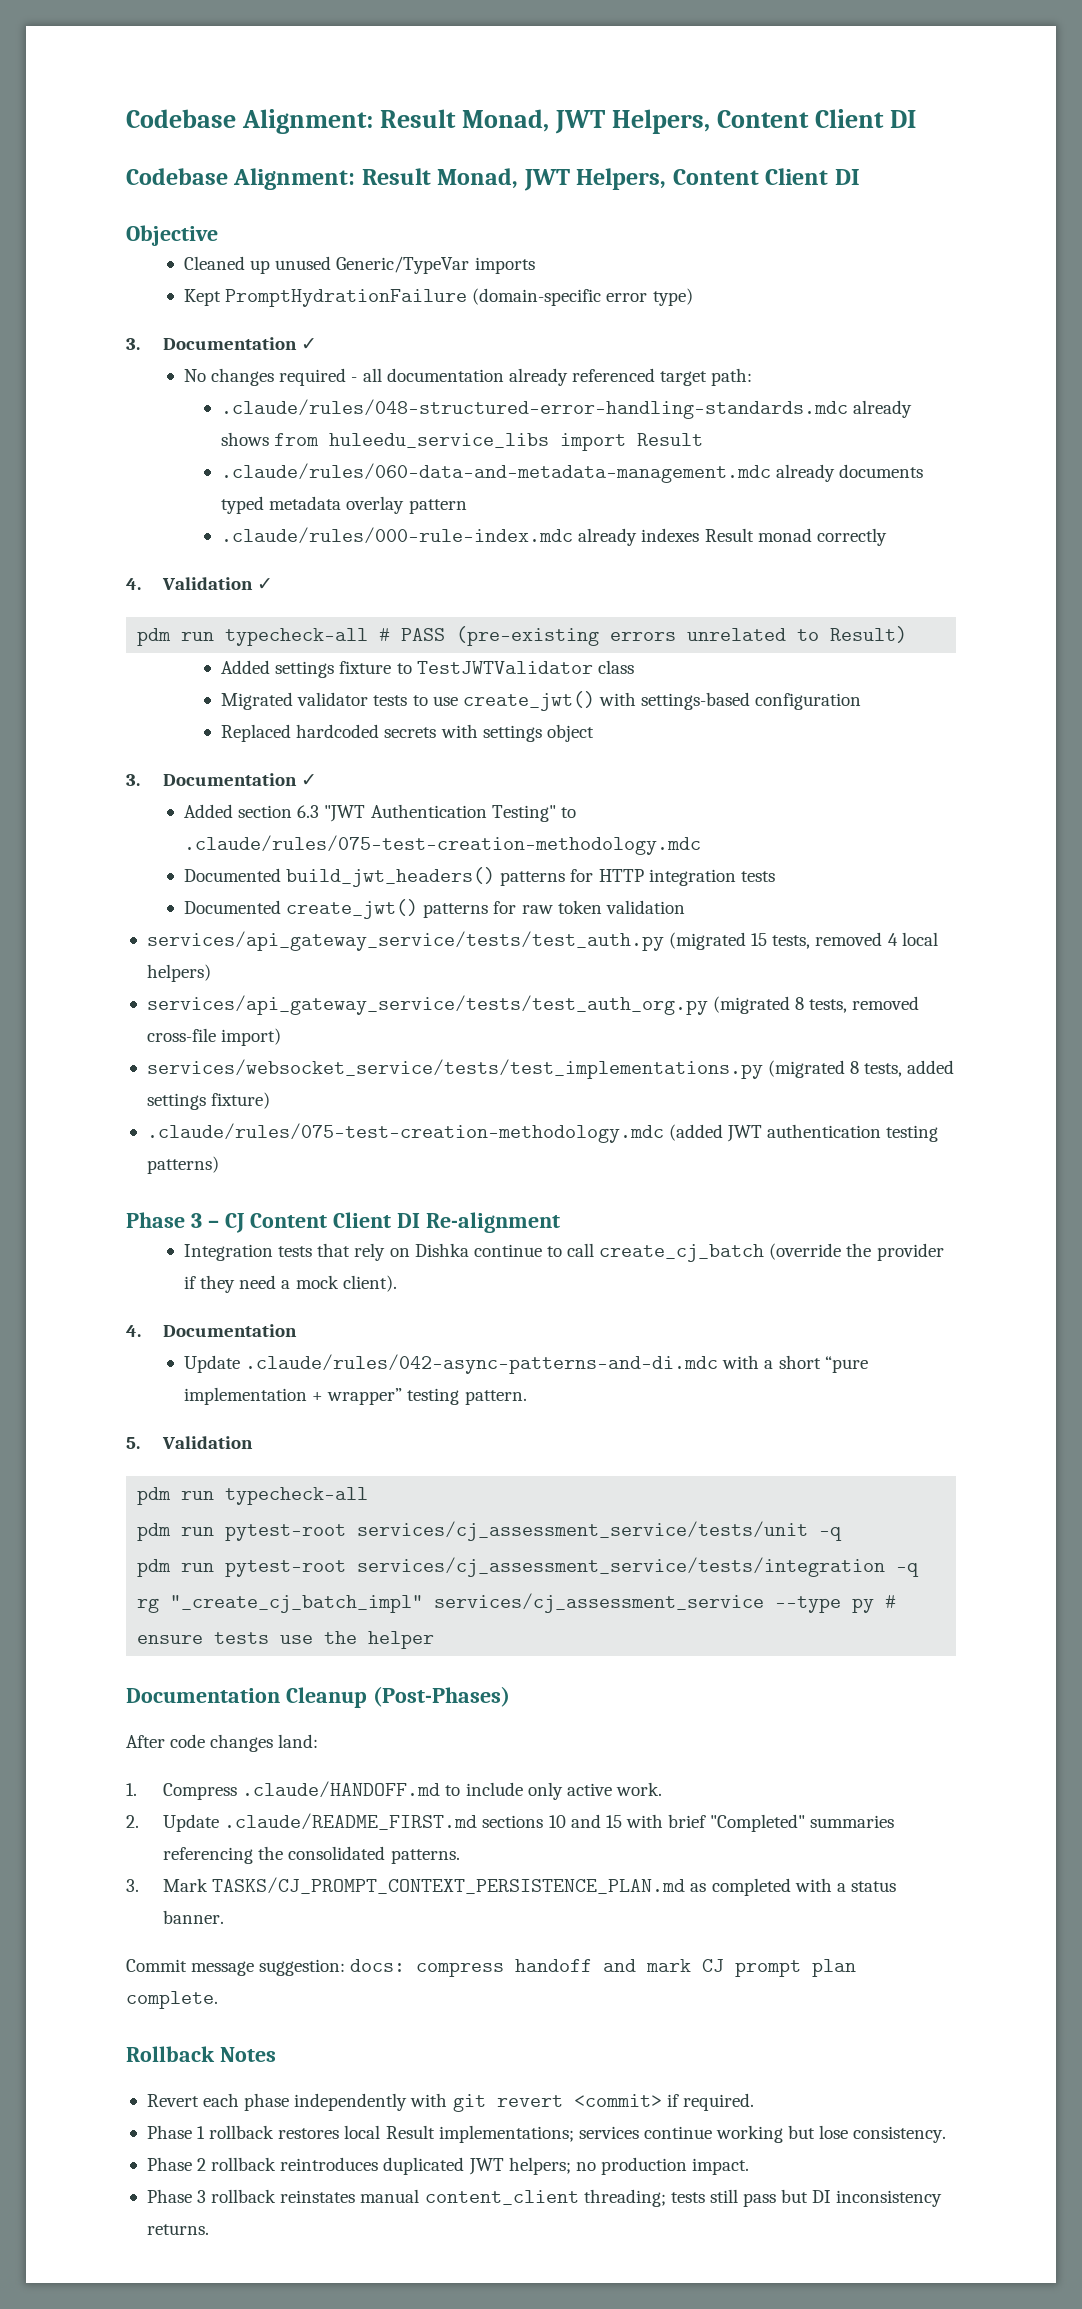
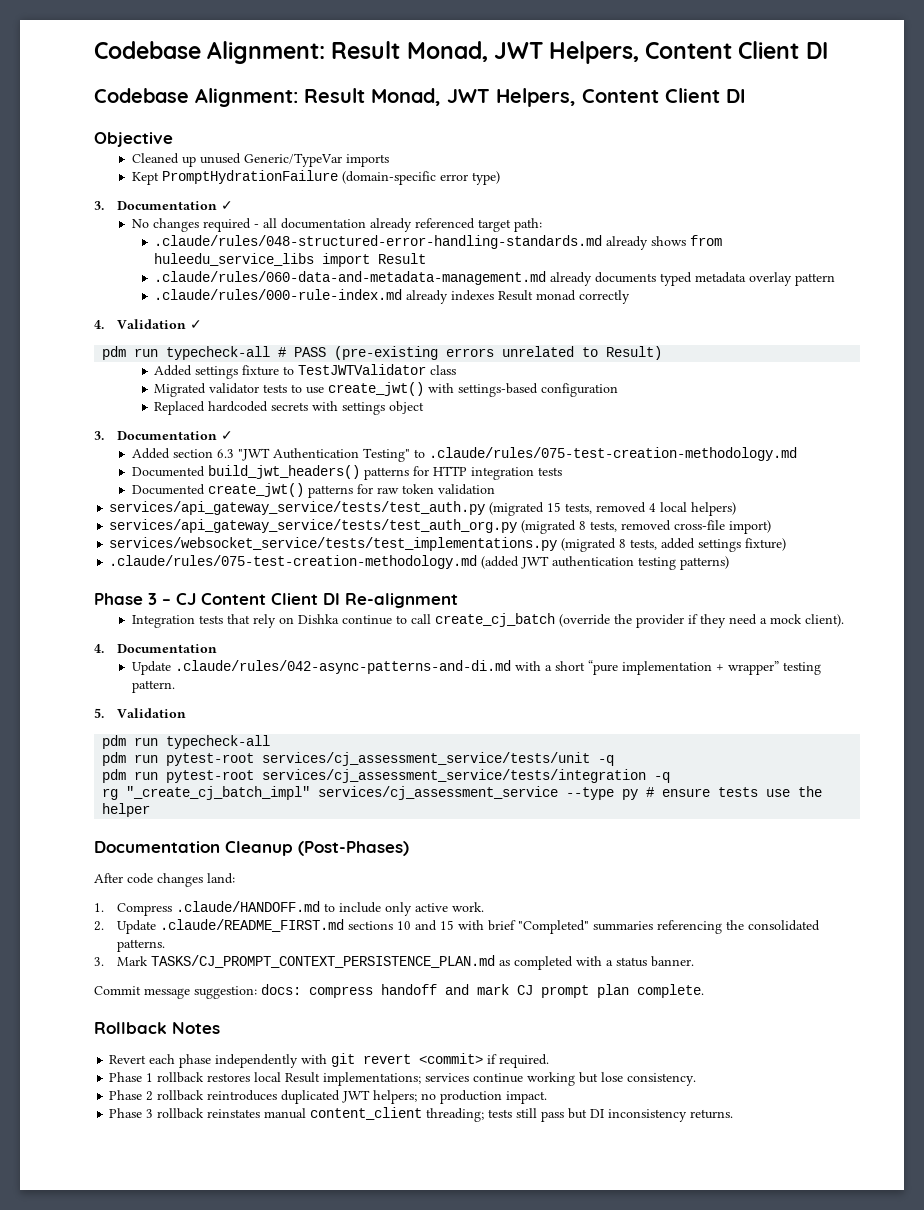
- .claude/rules/048-structured-error-handling-standards.mdc already shows from huleedu_service_libs import Result
+ .claude/rules/048-structured-error-handling-standards.md already shows from huleedu_service_libs import Result
- .claude/rules/060-data-and-metadata-management.mdc already documents typed metadata overlay pattern
+ .claude/rules/060-data-and-metadata-management.md already documents typed metadata overlay pattern
- .claude/rules/000-rule-index.mdc already indexes Result monad correctly
+ .claude/rules/000-rule-index.md already indexes Result monad correctly
- Added section 6.3 "JWT Authentication Testing" to .claude/rules/075-test-creation-methodology.mdc
+ Added section 6.3 "JWT Authentication Testing" to .claude/rules/075-test-creation-methodology.md
- .claude/rules/075-test-creation-methodology.mdc (added JWT authentication testing patterns)
+ .claude/rules/075-test-creation-methodology.md (added JWT authentication testing patterns)
- Update .claude/rules/042-async-patterns-and-di.mdc with a short “pure implementation + wrapper” testing pattern.
+ Update .claude/rules/042-async-patterns-and-di.md with a short “pure implementation + wrapper” testing pattern.

